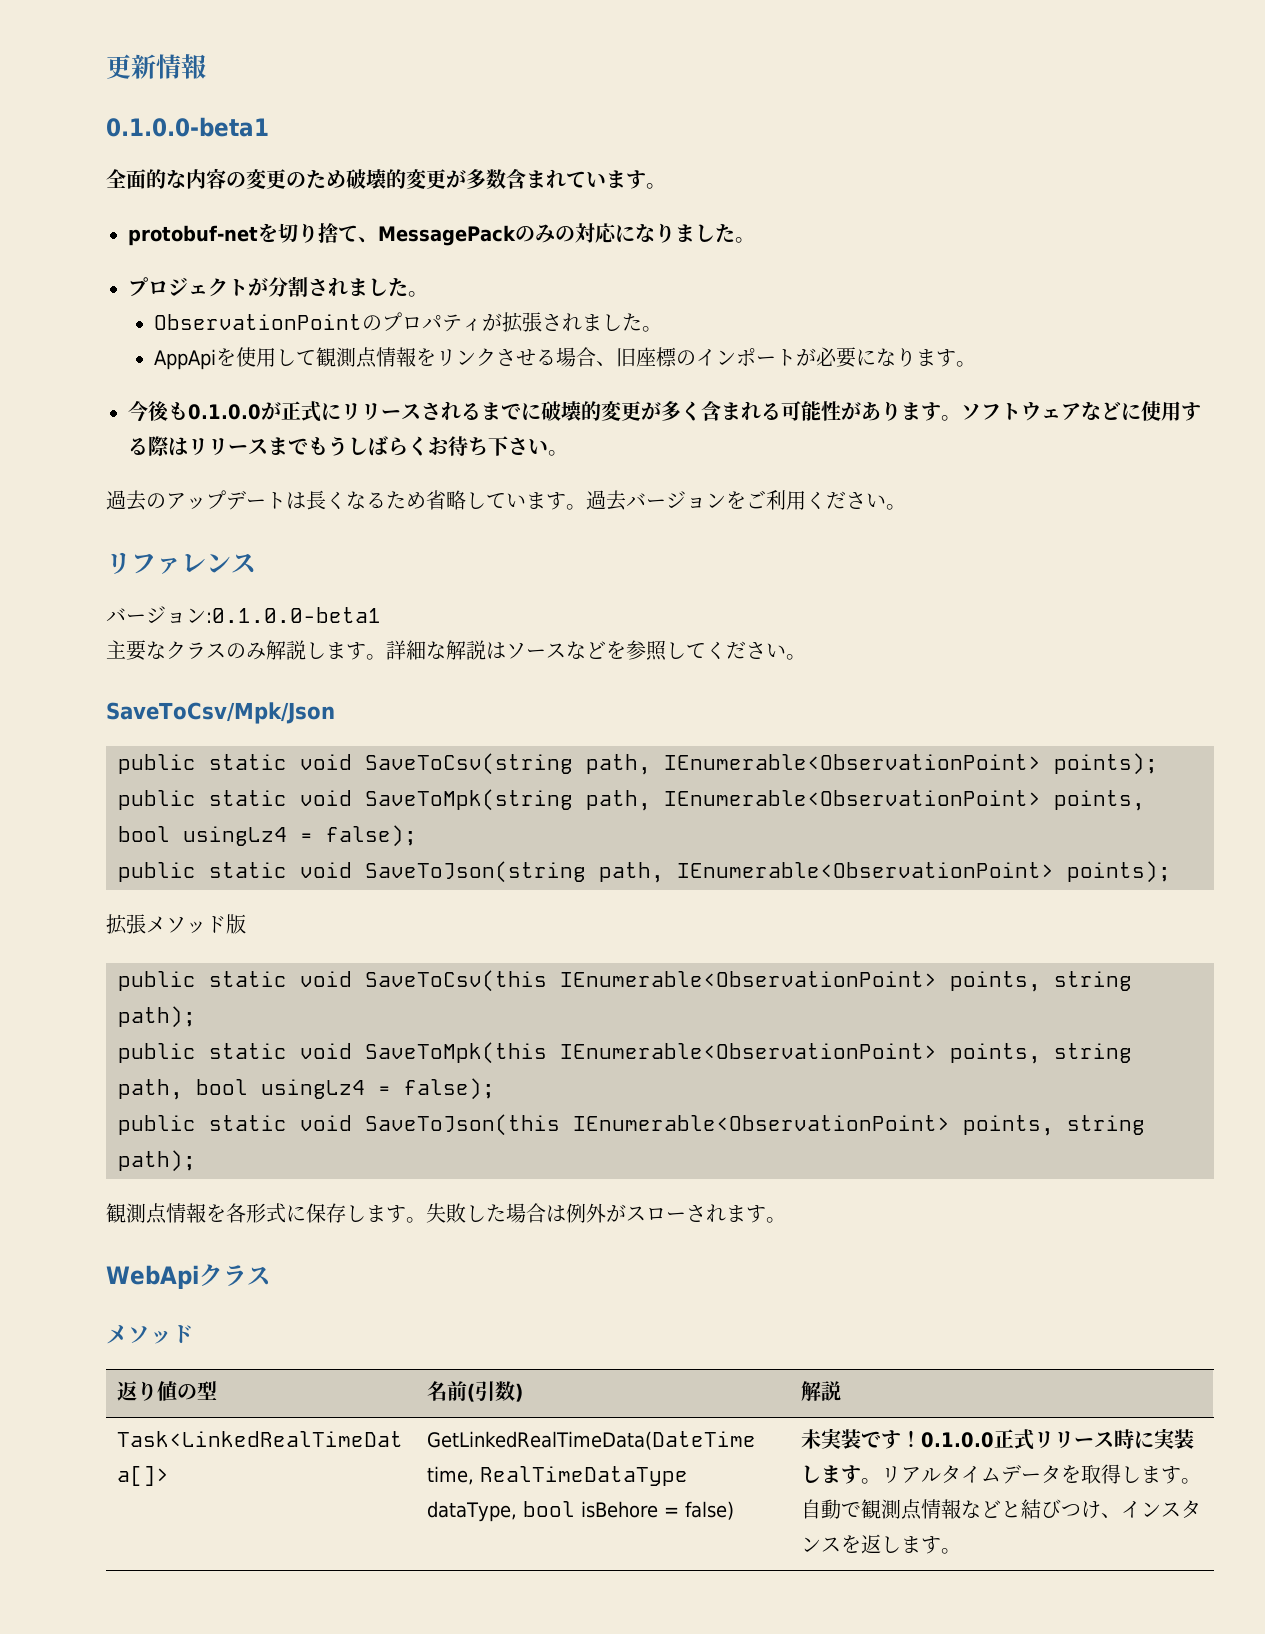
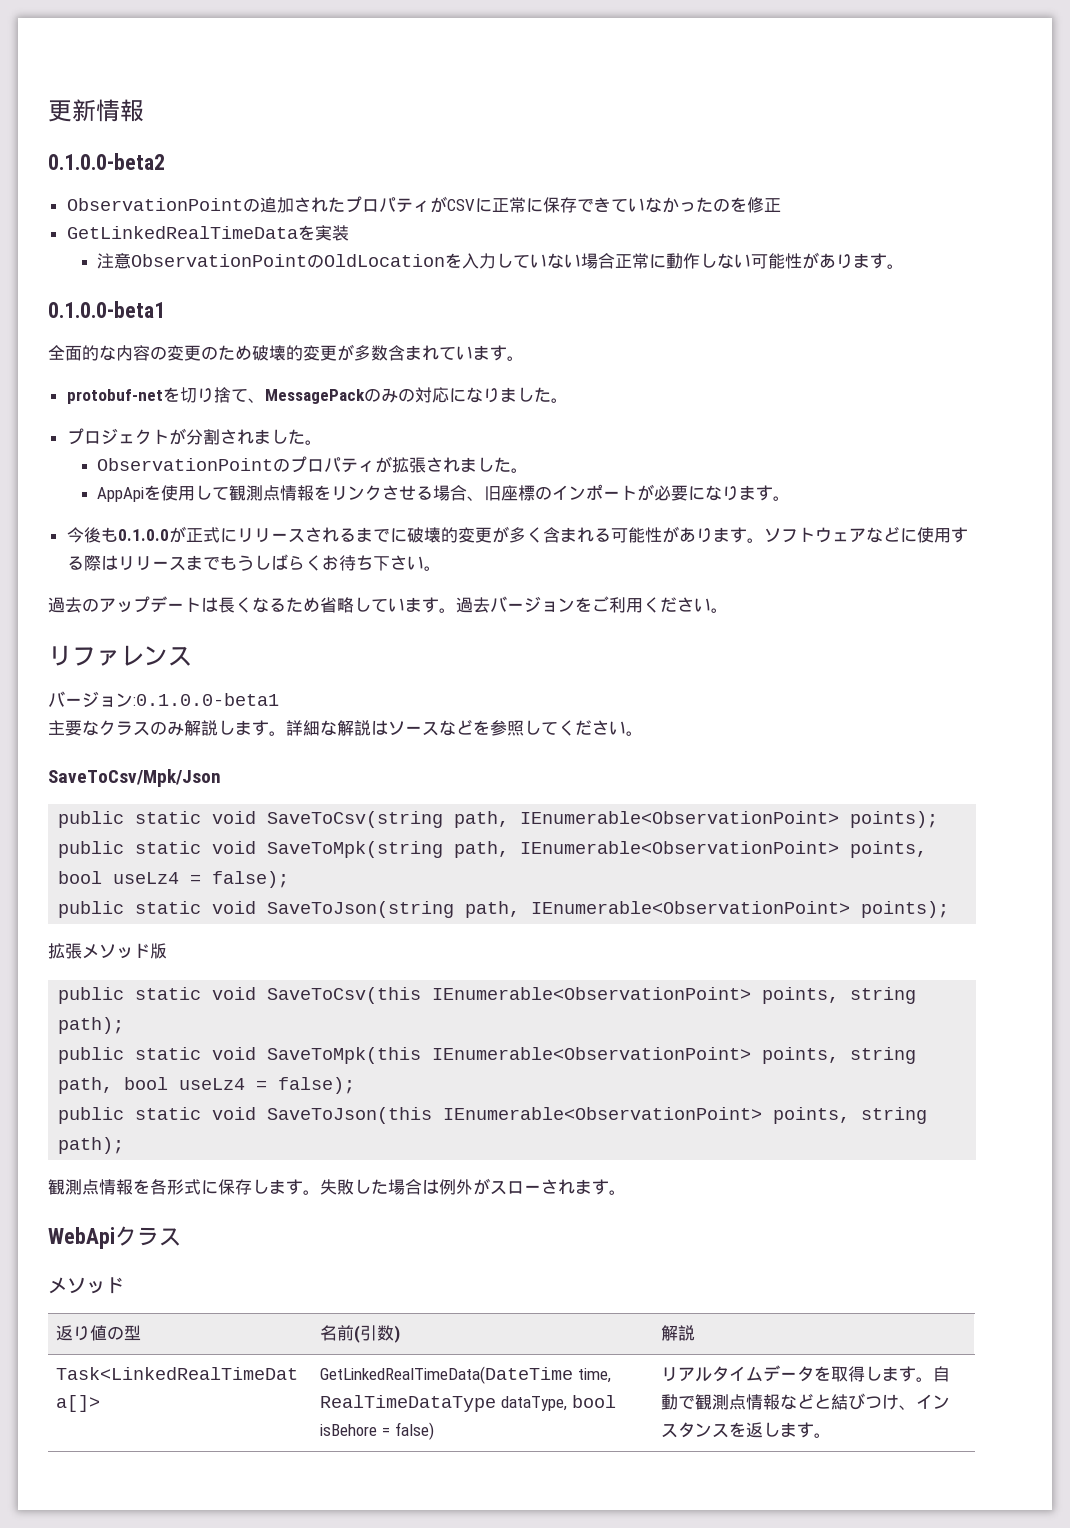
+ 0.1.0.0-beta2
+ ObservationPointの追加されたプロパティがCSVに正常に保存できていなかったのを修正
+ GetLinkedRealTimeDataを実装
+ 注意ObservationPointのOldLocationを入力していない場合正常に動作しない可能性があります。
- public static void SaveToMpk(string path, IEnumerable<ObservationPoint> points, bool usingLz4 = false);
+ public static void SaveToMpk(string path, IEnumerable<ObservationPoint> points, bool useLz4 = false);
- public static void SaveToMpk(this IEnumerable<ObservationPoint> points, string path, bool usingLz4 = false);
+ public static void SaveToMpk(this IEnumerable<ObservationPoint> points, string path, bool useLz4 = false);
- 未実装です！0.1.0.0正式リリース時に実装します。

